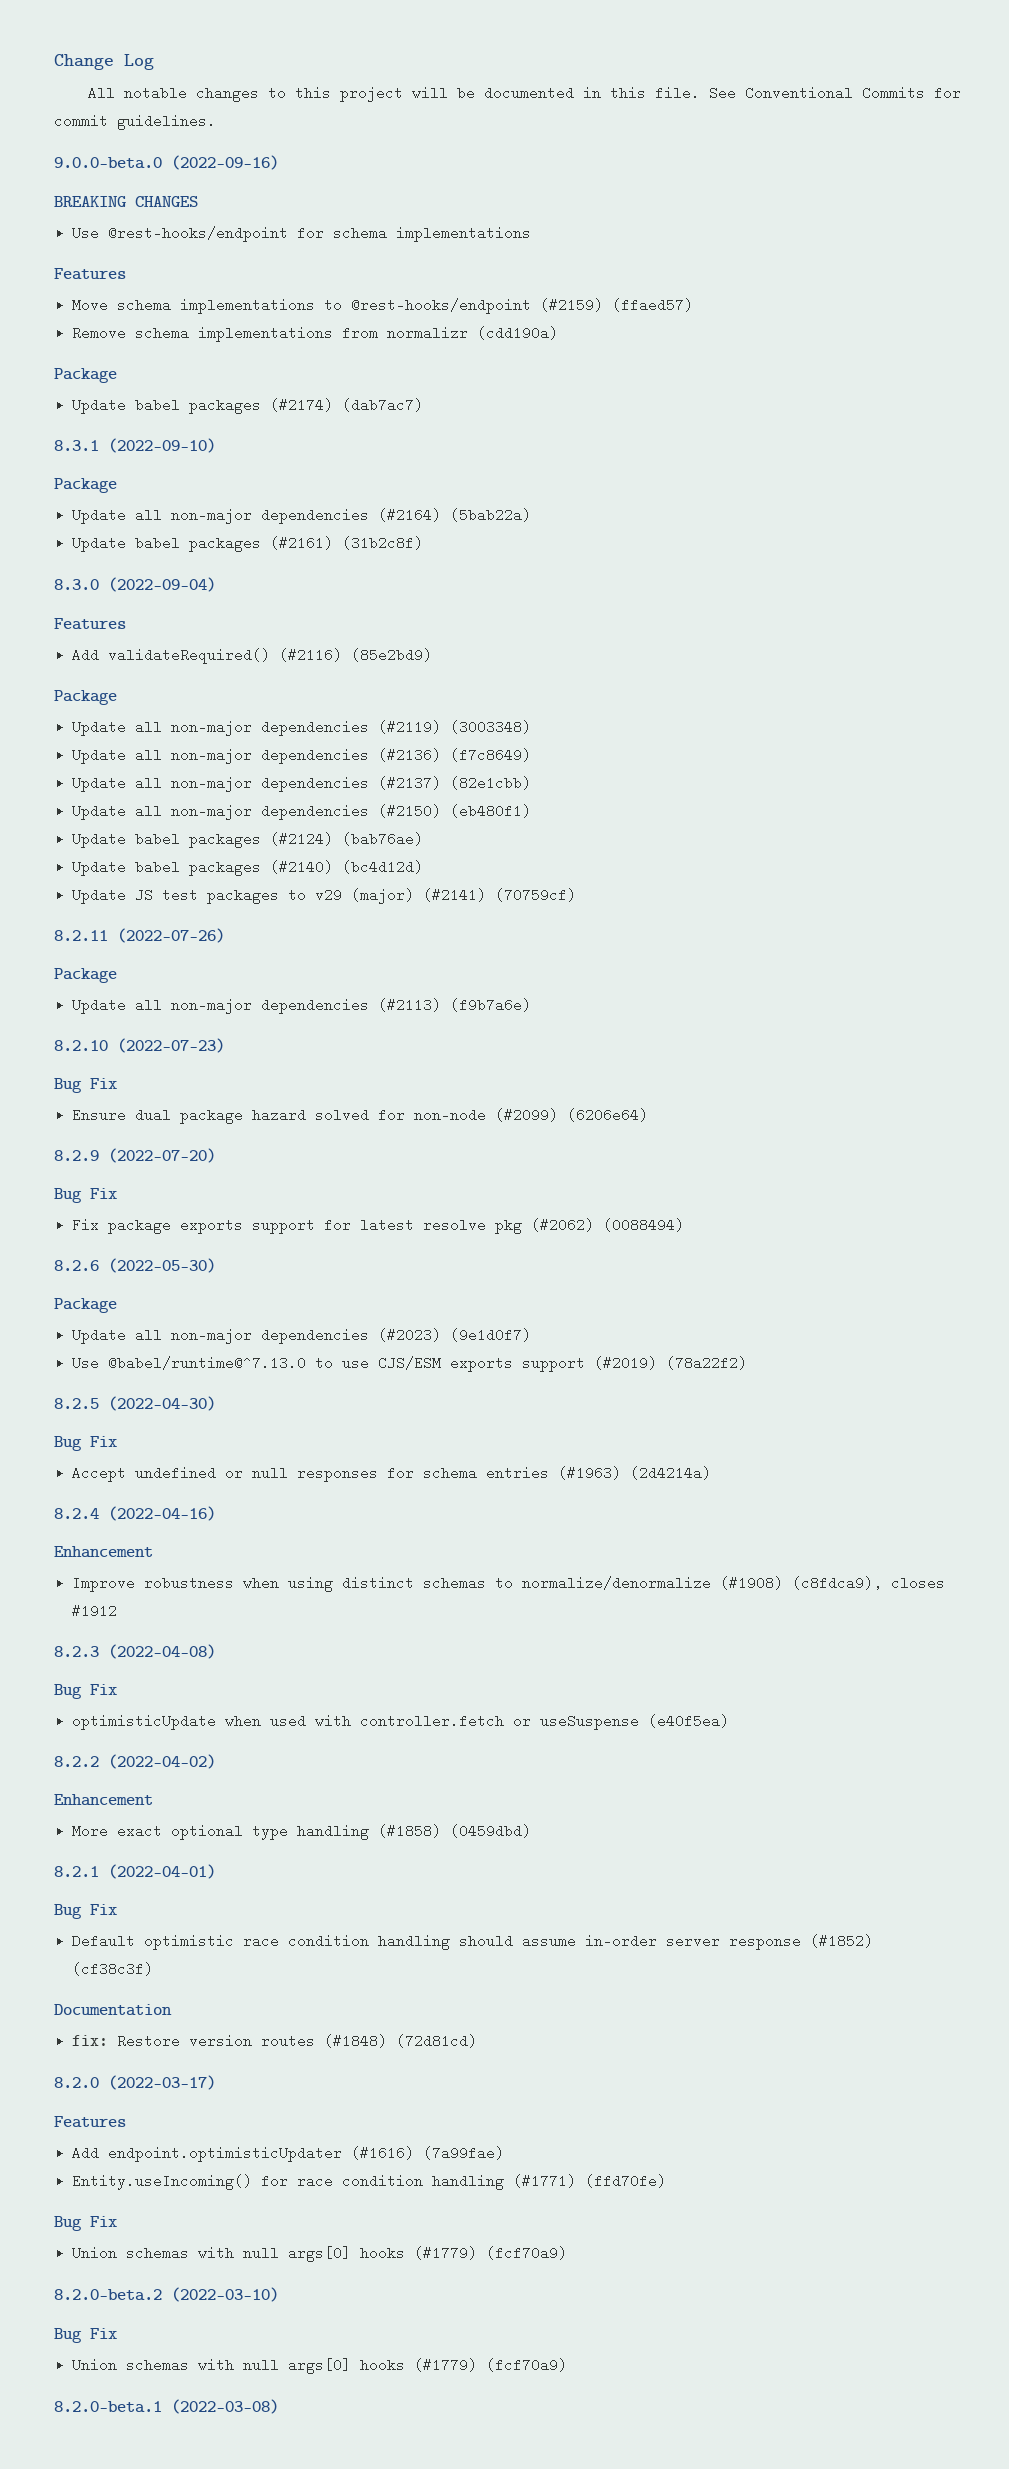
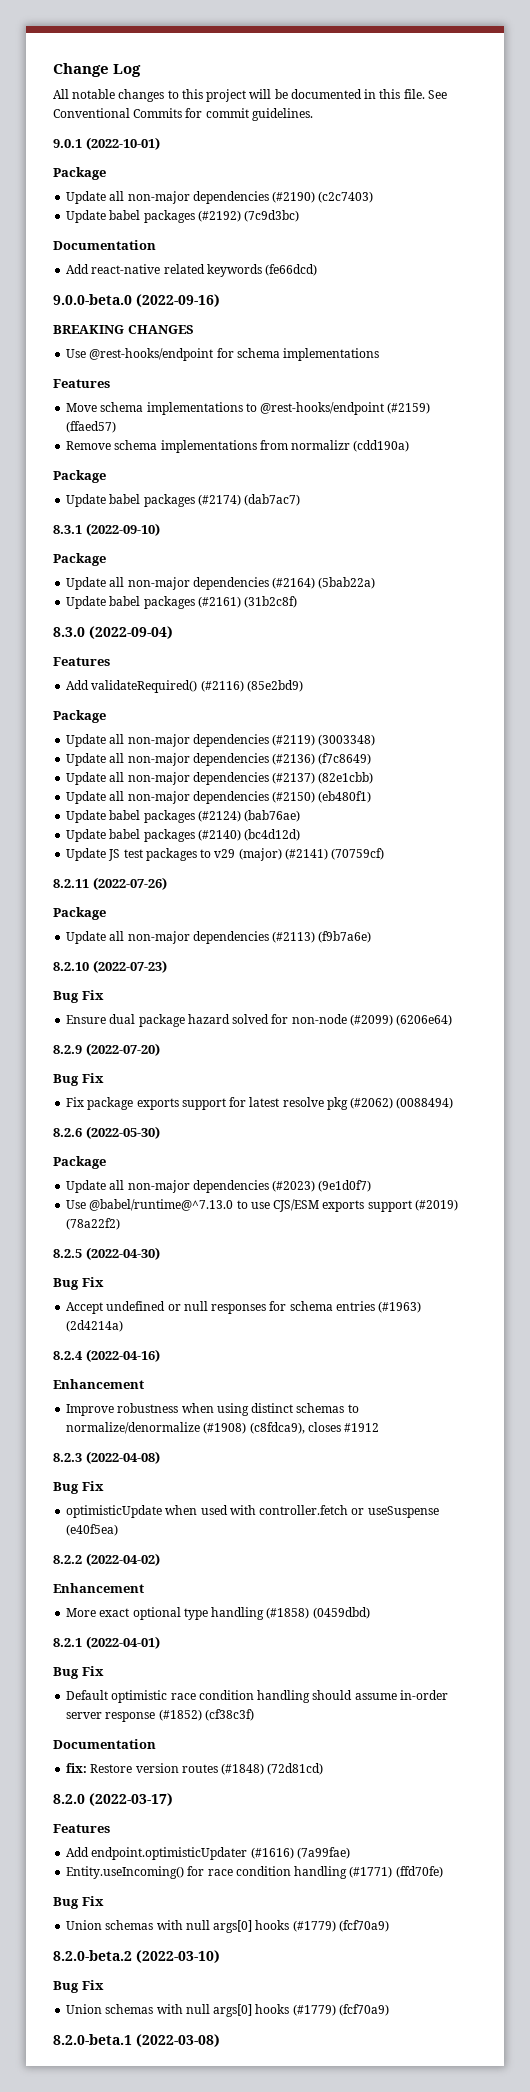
+ 9.0.1 (2022-10-01)
+ Package
+ Update all non-major dependencies (#2190) (c2c7403)
+ Update babel packages (#2192) (7c9d3bc)
+ Documentation
+ Add react-native related keywords (fe66dcd)

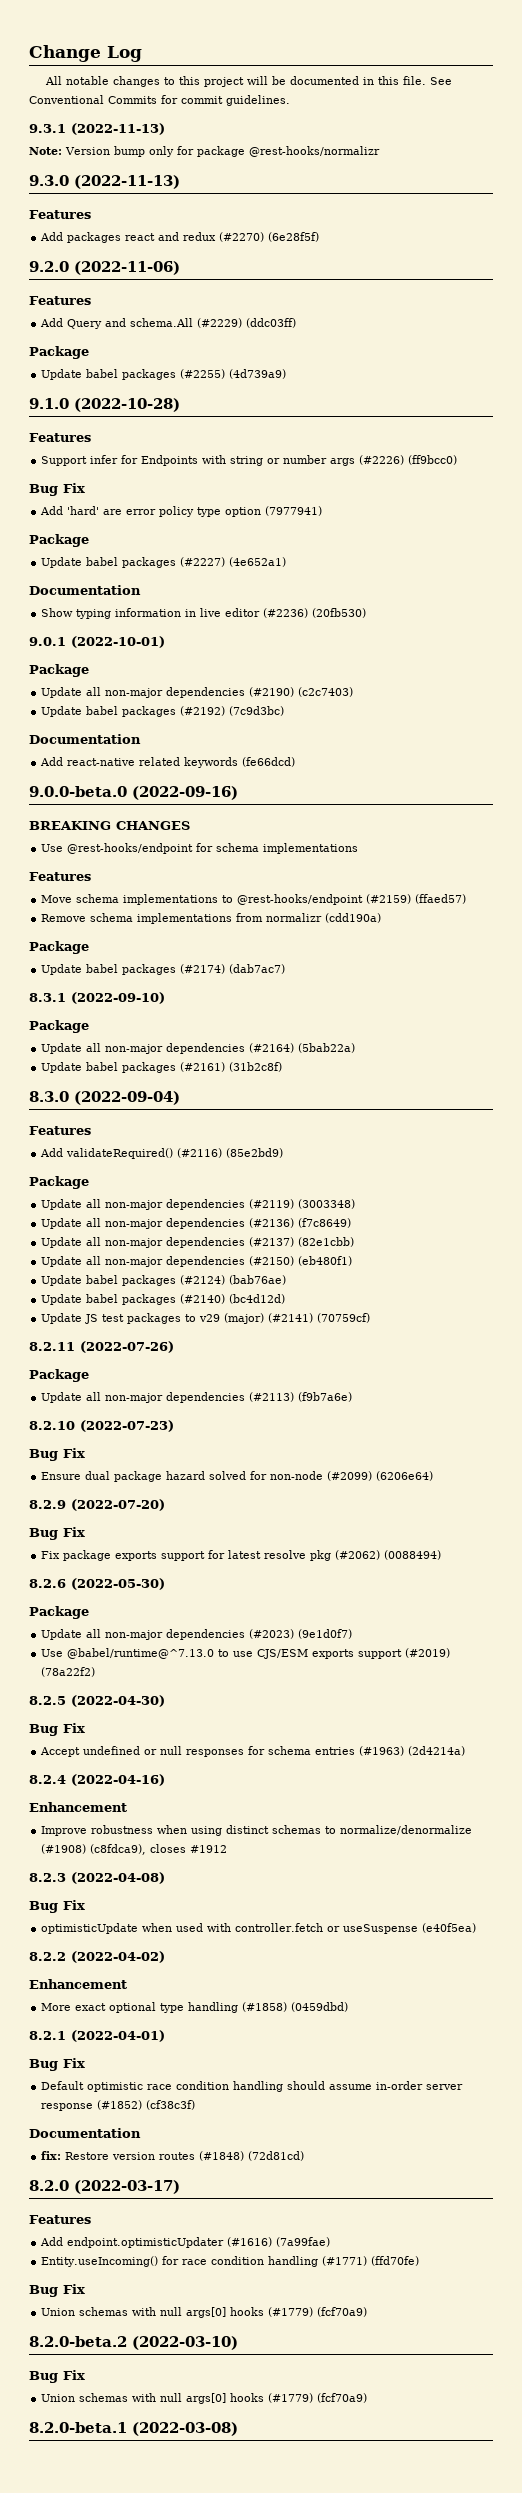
+ 9.3.1 (2022-11-13)
+ Note: Version bump only for package @rest-hooks/normalizr
+ 9.3.0 (2022-11-13)
+ Features
+ Add packages react and redux (#2270) (6e28f5f)
+ 9.2.0 (2022-11-06)
+ Features
+ Add Query and schema.All (#2229) (ddc03ff)
+ Package
+ Update babel packages (#2255) (4d739a9)
+ 9.1.0 (2022-10-28)
+ Features
+ Support infer for Endpoints with string or number args (#2226) (ff9bcc0)
+ Bug Fix
+ Add 'hard' are error policy type option (7977941)
+ Package
+ Update babel packages (#2227) (4e652a1)
+ Documentation
+ Show typing information in live editor (#2236) (20fb530)

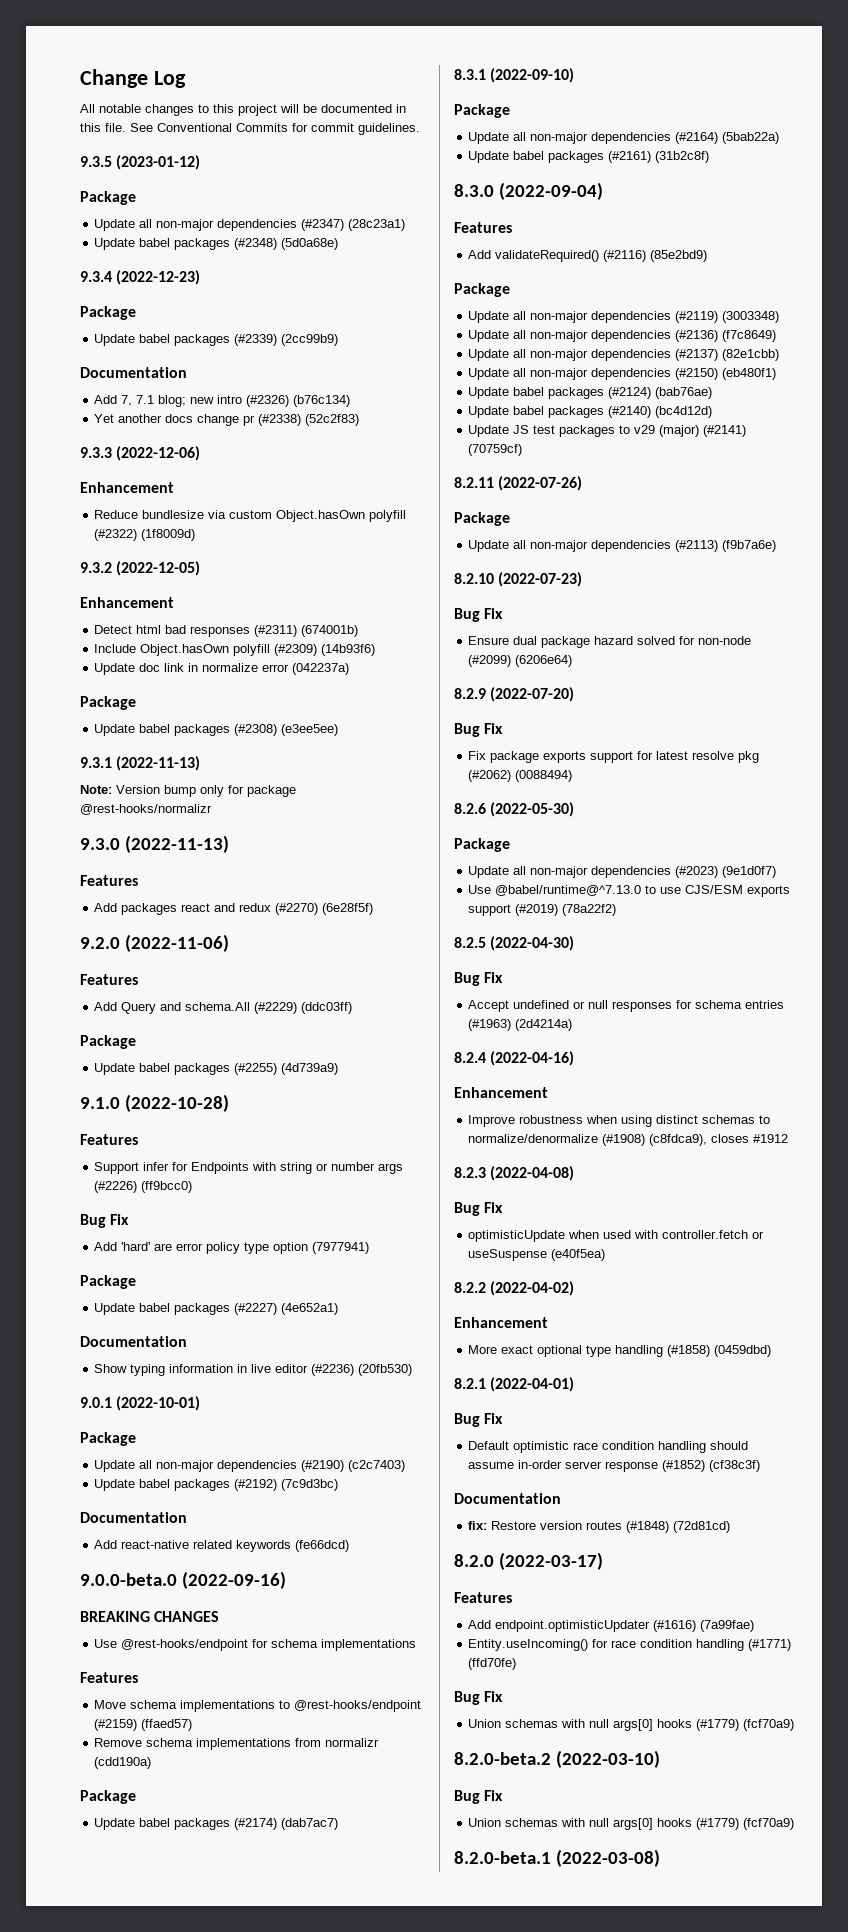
+ 9.3.5 (2023-01-12)
+ Package
+ Update all non-major dependencies (#2347) (28c23a1)
+ Update babel packages (#2348) (5d0a68e)
+ 9.3.4 (2022-12-23)
+ Package
+ Update babel packages (#2339) (2cc99b9)
+ Documentation
+ Add 7, 7.1 blog; new intro (#2326) (b76c134)
+ Yet another docs change pr (#2338) (52c2f83)
+ 9.3.3 (2022-12-06)
+ Enhancement
+ Reduce bundlesize via custom Object.hasOwn polyfill (#2322) (1f8009d)
+ 9.3.2 (2022-12-05)
+ Enhancement
+ Detect html bad responses (#2311) (674001b)
+ Include Object.hasOwn polyfill (#2309) (14b93f6)
+ Update doc link in normalize error (042237a)
+ Package
+ Update babel packages (#2308) (e3ee5ee)

